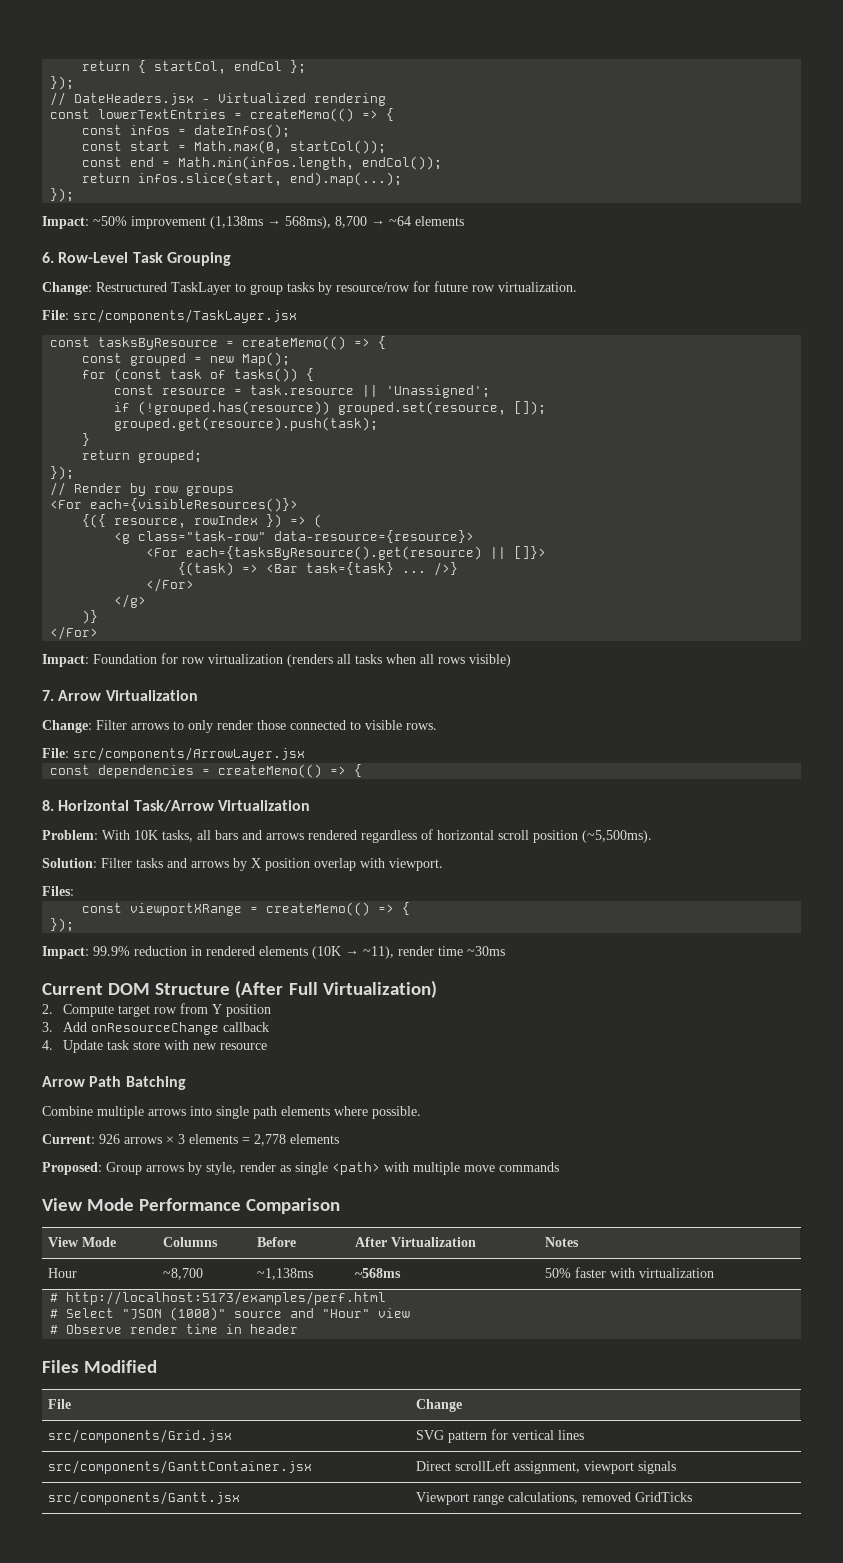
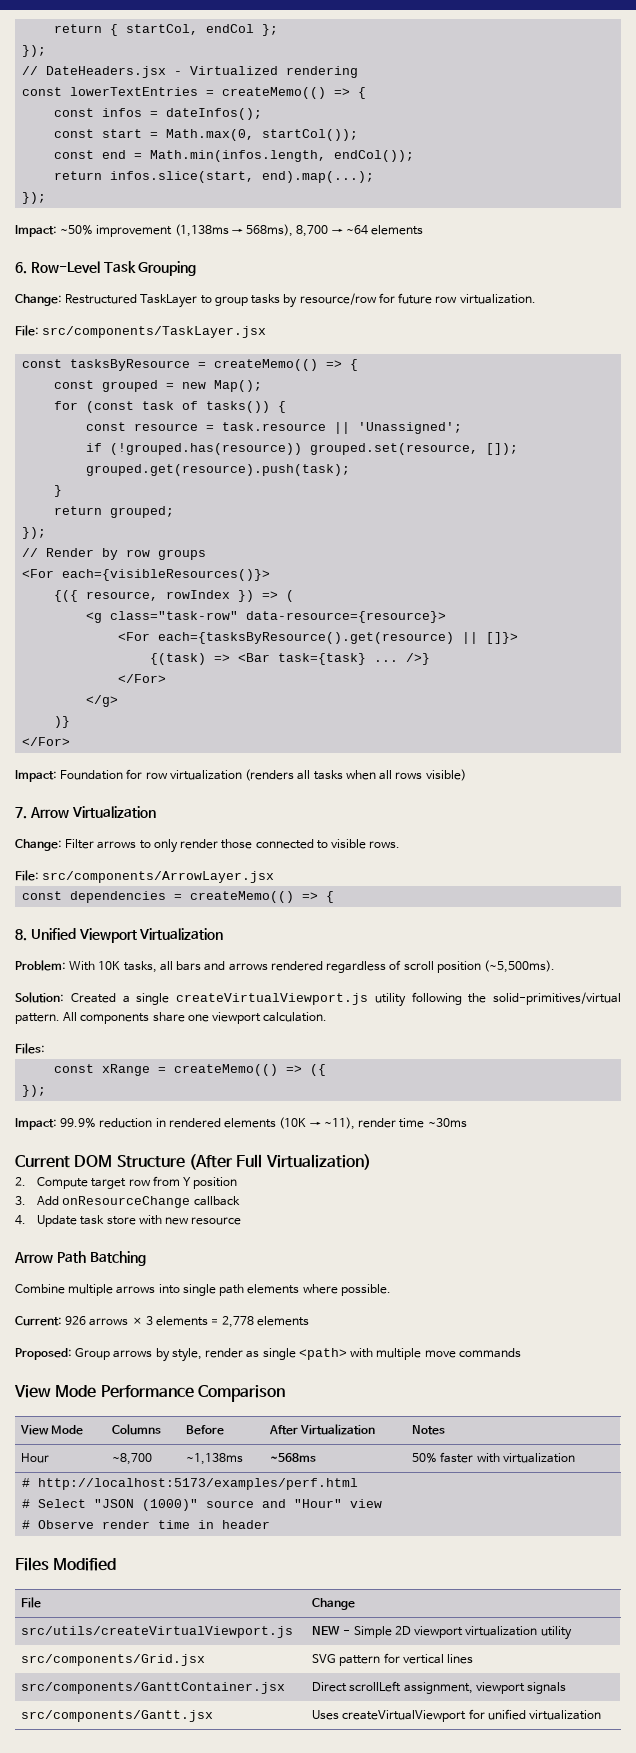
- 8. Horizontal Task/Arrow Virtualization
+ 8. Unified Viewport Virtualization
- Problem: With 10K tasks, all bars and arrows rendered regardless of horizontal scroll position (~5,500ms).
+ Problem: With 10K tasks, all bars and arrows rendered regardless of scroll position (~5,500ms).
- Solution: Filter tasks and arrows by X position overlap with viewport.
+ Solution: Created a single createVirtualViewport.js utility following the solid-primitives/virtual pattern. All components share one viewport calculation.
- const viewportXRange = createMemo(() => {
+ const xRange = createMemo(() => ({
+ src/utils/createVirtualViewport.js | NEW - Simple 2D viewport virtualization utility
- src/components/Gantt.jsx | Viewport range calculations, removed GridTicks
+ src/components/Gantt.jsx | Uses createVirtualViewport for unified virtualization

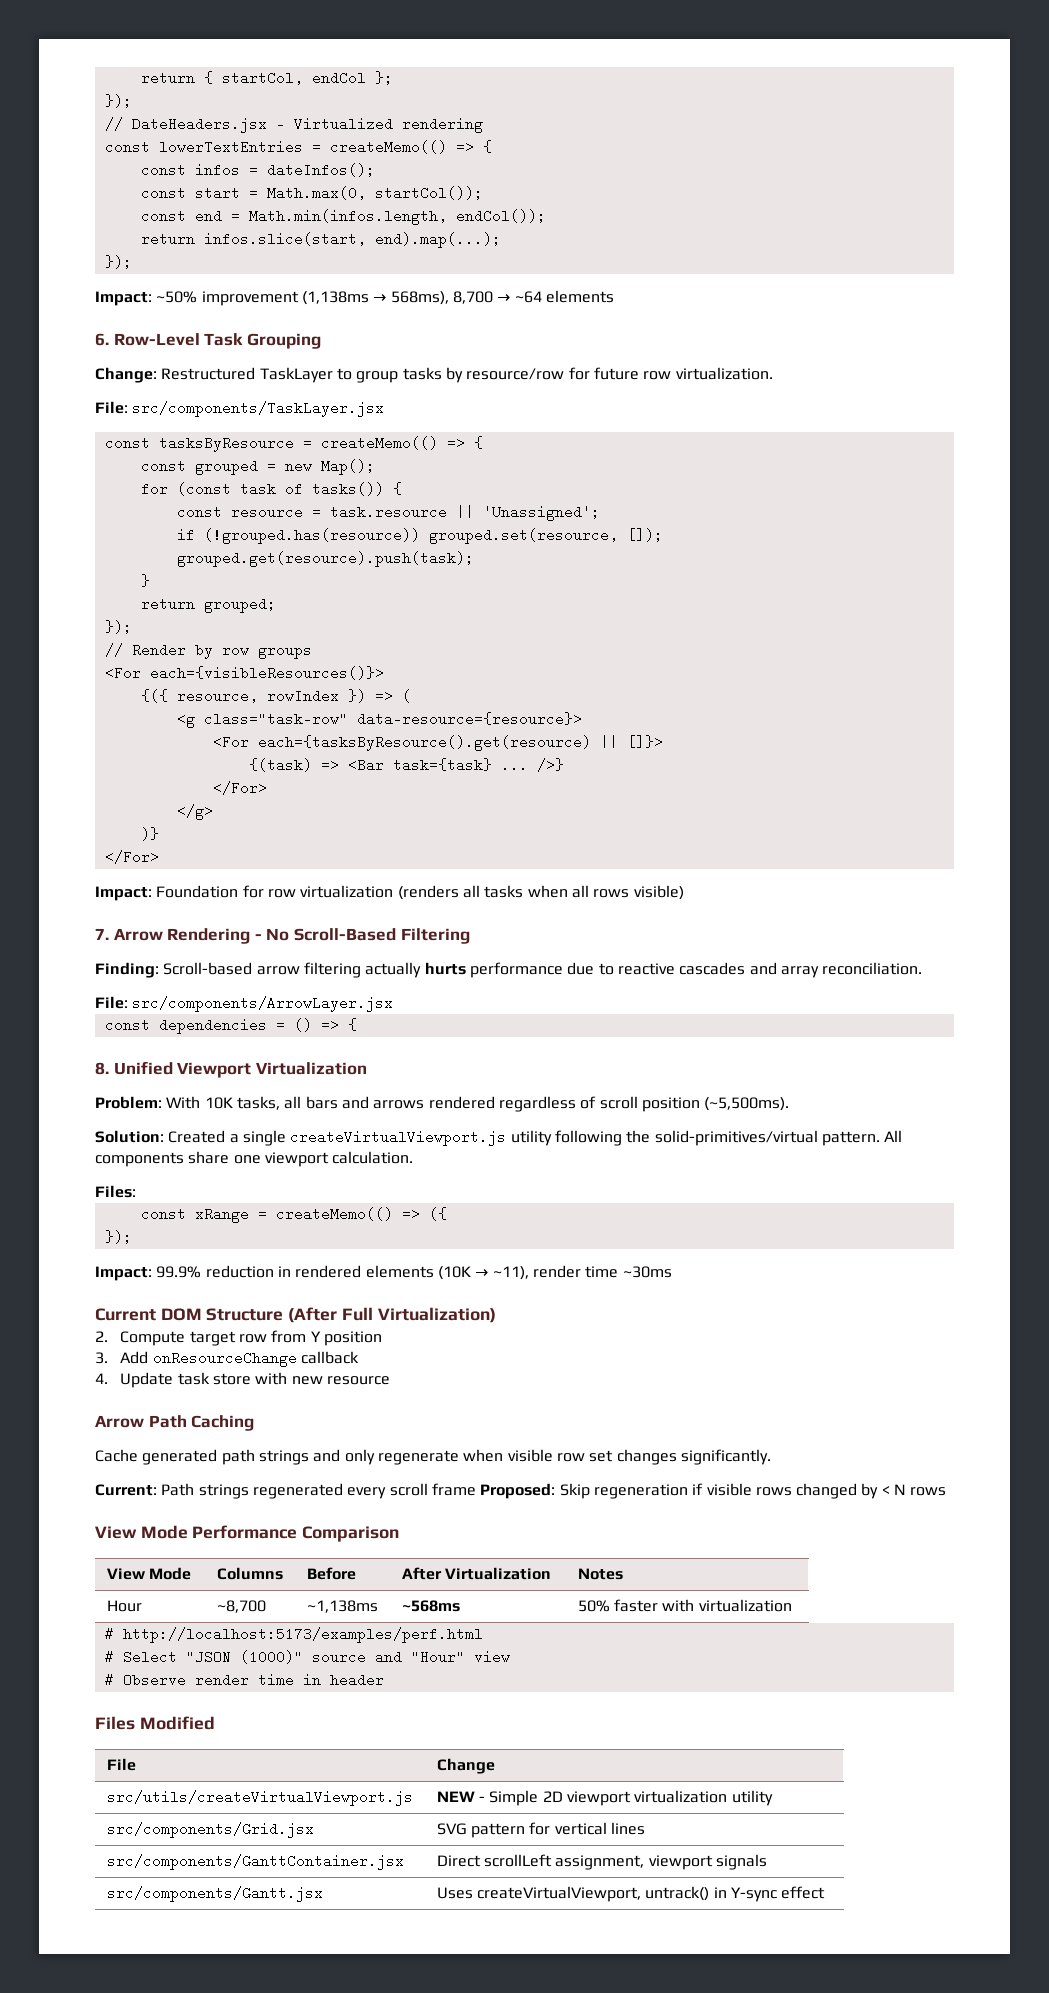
- 7. Arrow Virtualization
- Change: Filter arrows to only render those connected to visible rows.
+ 7. Arrow Rendering - No Scroll-Based Filtering
+ Finding: Scroll-based arrow filtering actually hurts performance due to reactive cascades and array reconciliation.
- const dependencies = createMemo(() => {
+ const dependencies = () => {
- Arrow Path Batching
- Combine multiple arrows into single path elements where possible.
- Current: 926 arrows × 3 elements = 2,778 elements
- Proposed: Group arrows by style, render as single <path> with multiple move commands
+ Arrow Path Caching
+ Cache generated path strings and only regenerate when visible row set changes significantly.
+ Current: Path strings regenerated every scroll frame Proposed: Skip regeneration if visible rows changed by < N rows
- src/components/Gantt.jsx | Uses createVirtualViewport for unified virtualization
+ src/components/Gantt.jsx | Uses createVirtualViewport, untrack() in Y-sync effect

